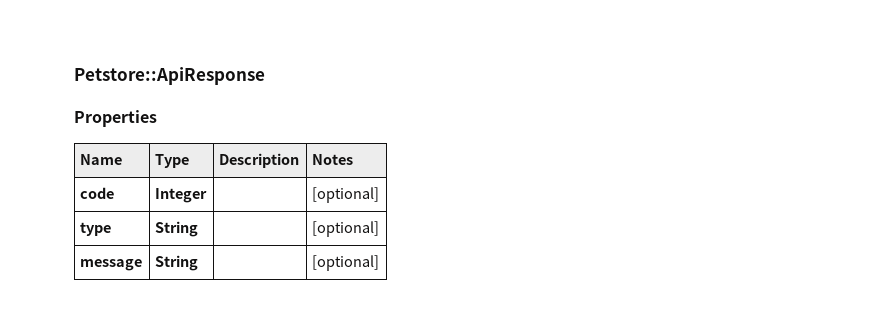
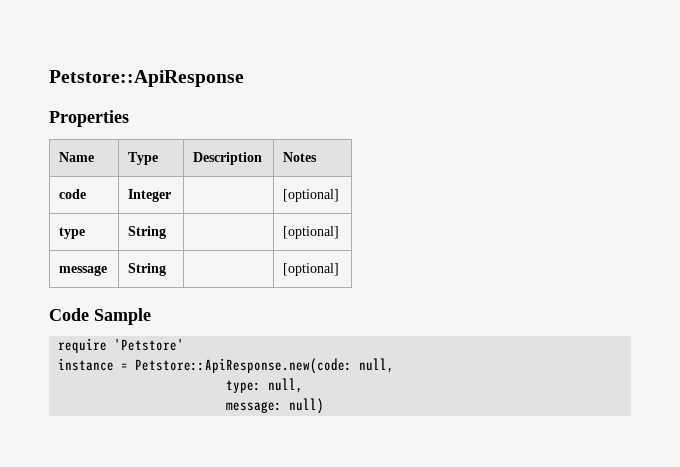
+ Code Sample
+ require 'Petstore'
+ instance = Petstore::ApiResponse.new(code: null,
+ type: null,
+ message: null)

